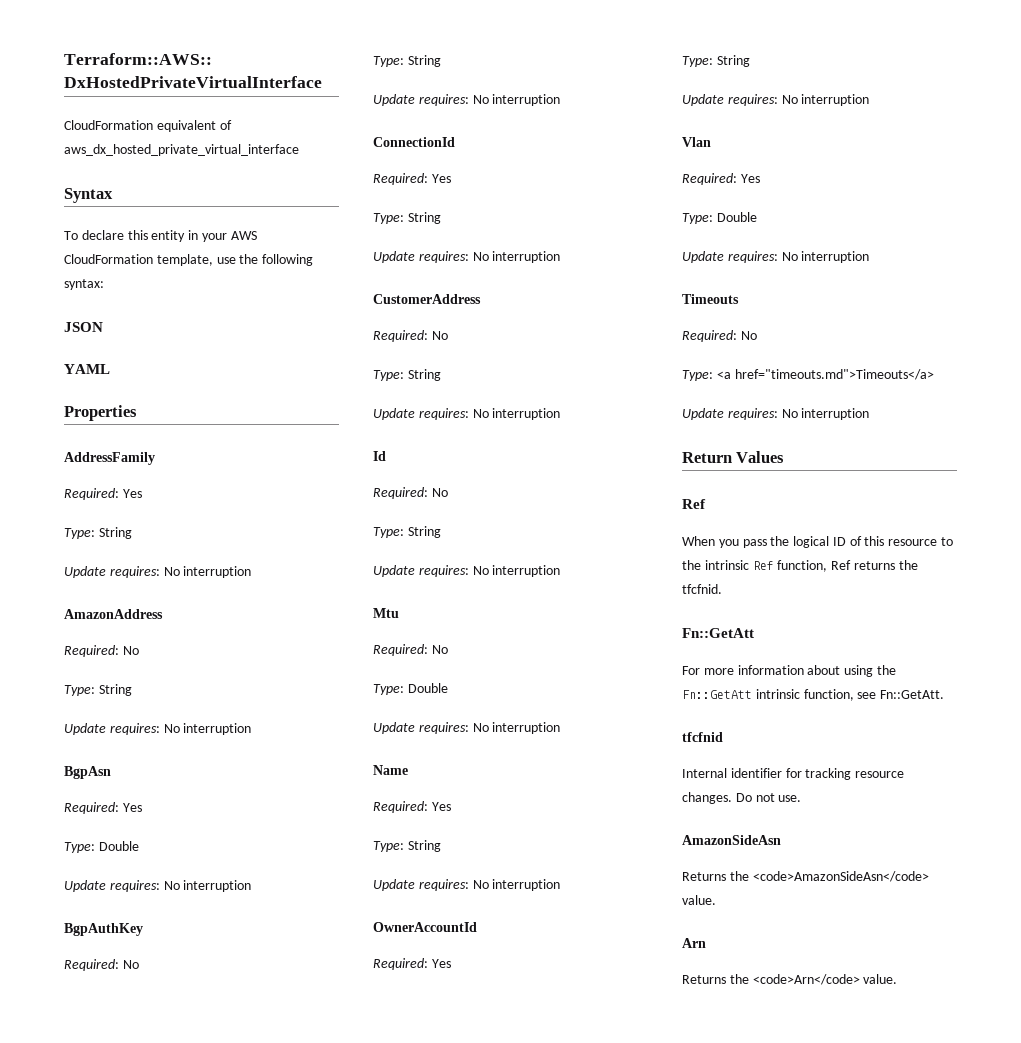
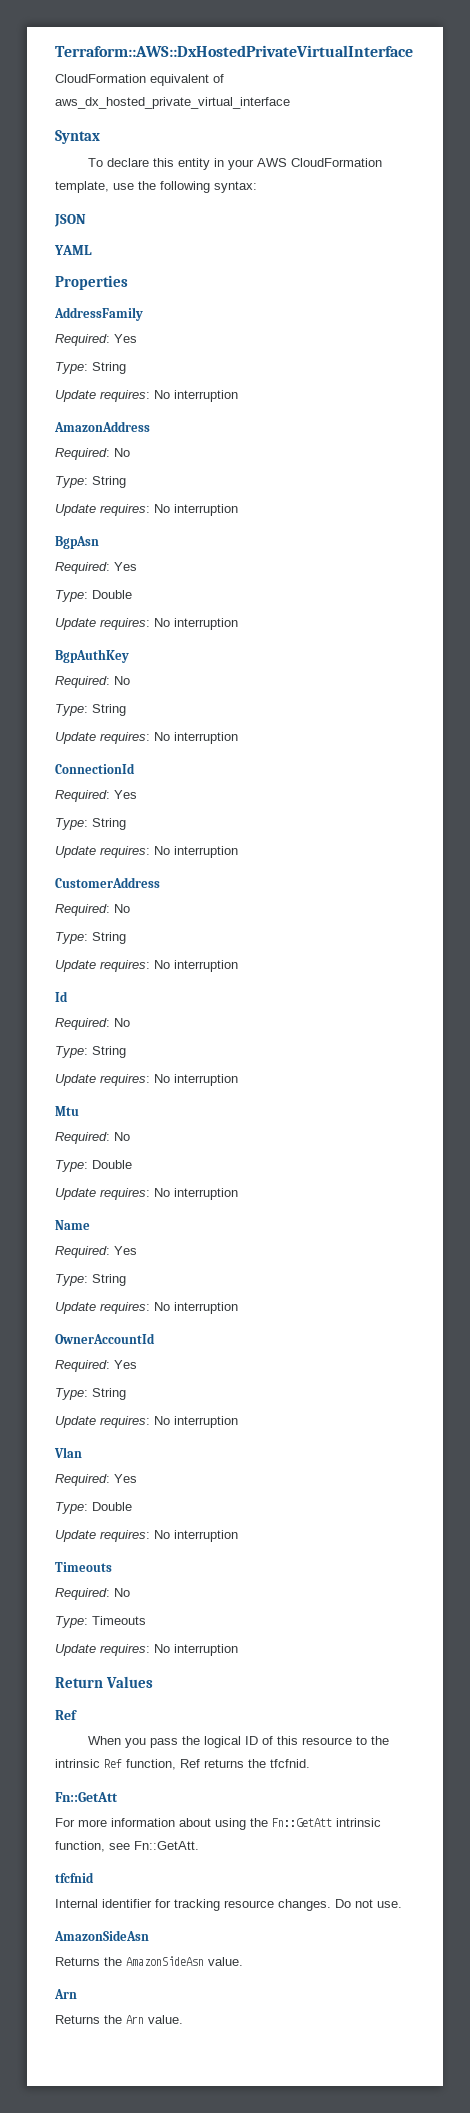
- Type: <a href="timeouts.md">Timeouts</a>
+ Type: Timeouts
- Returns the <code>AmazonSideAsn</code> value.
+ Returns the AmazonSideAsn value.
- Returns the <code>Arn</code> value.
+ Returns the Arn value.

